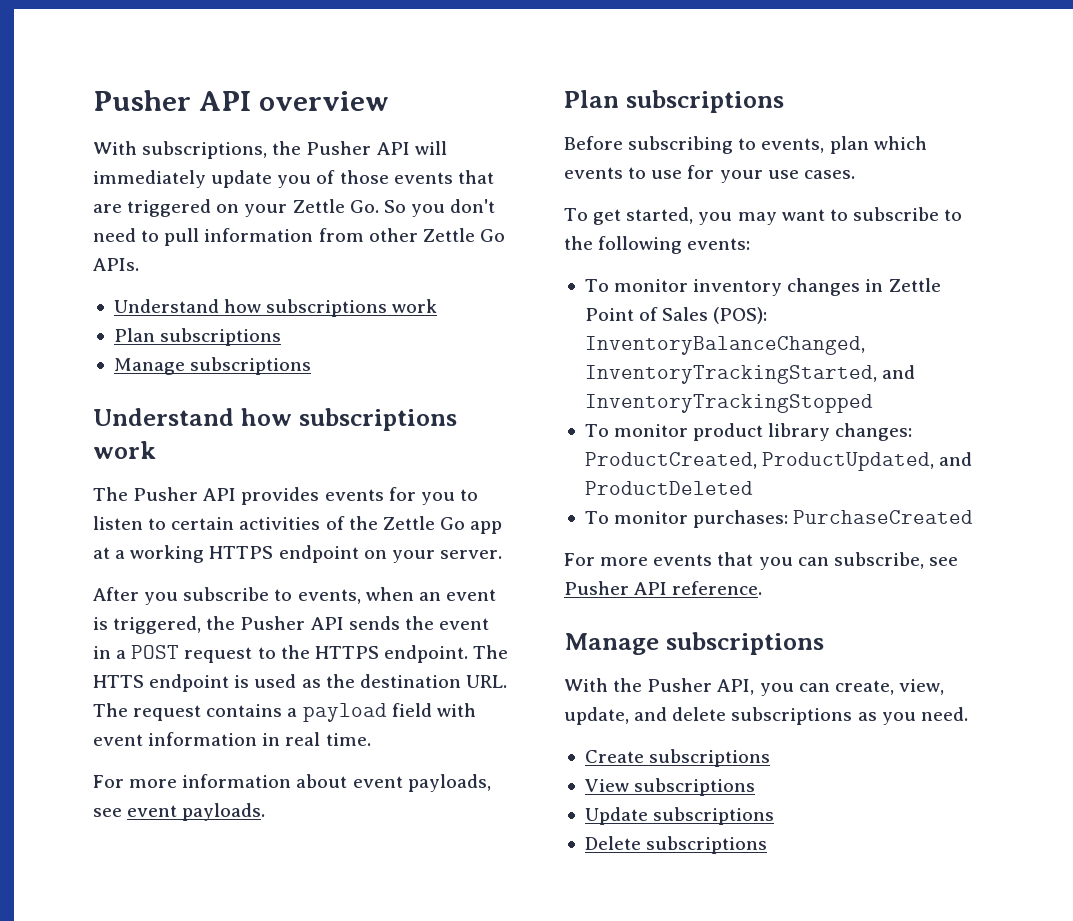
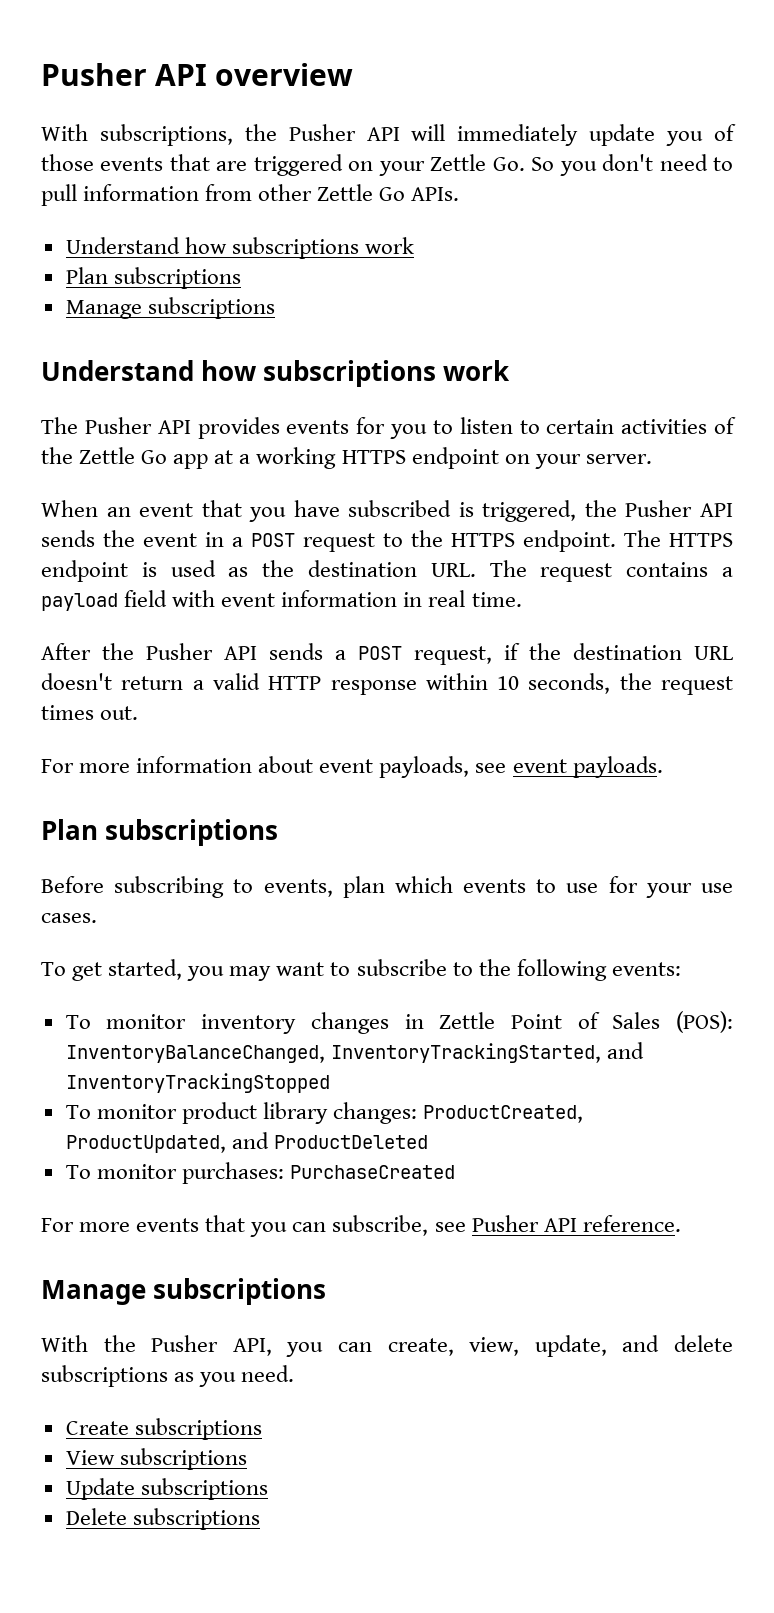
- After you subscribe to events, when an event is triggered, the Pusher API sends the event in a POST request to the HTTPS endpoint.
+ When an event that you have subscribed is triggered, the Pusher API sends the event in a POST request to the HTTPS endpoint.
- The HTTS endpoint is used as the destination URL. The request contains a payload field with event information in real time.
+ The HTTPS endpoint is used as the destination URL. The request contains a payload field with event information in real time.
+ After the Pusher API sends a POST request, if the destination URL doesn't return a valid HTTP response within 10 seconds, the request times out.

